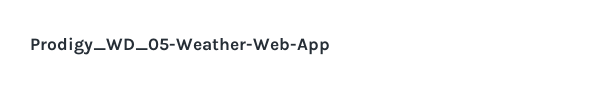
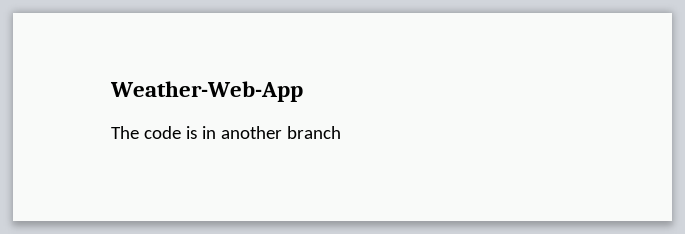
- Prodigy_WD_05-Weather-Web-App
+ Weather-Web-App
+ The code is in another branch

